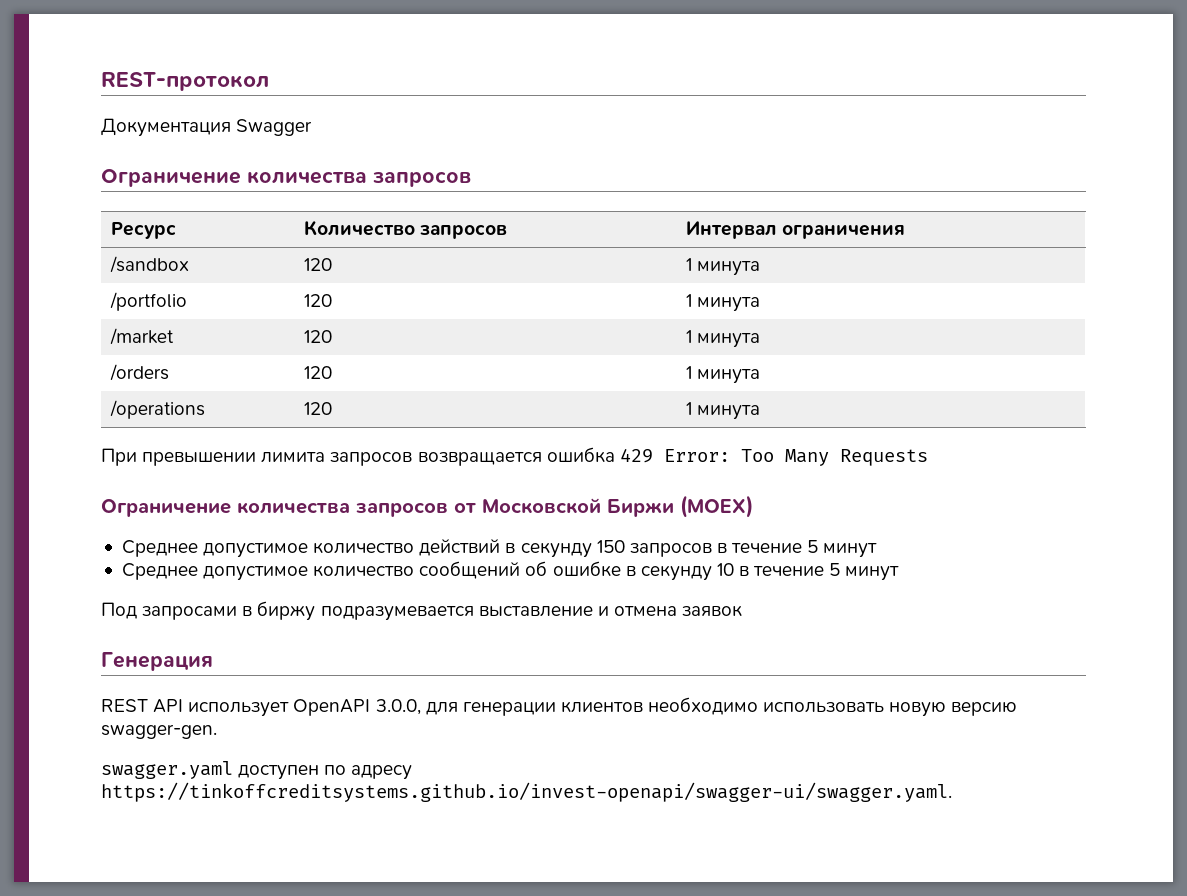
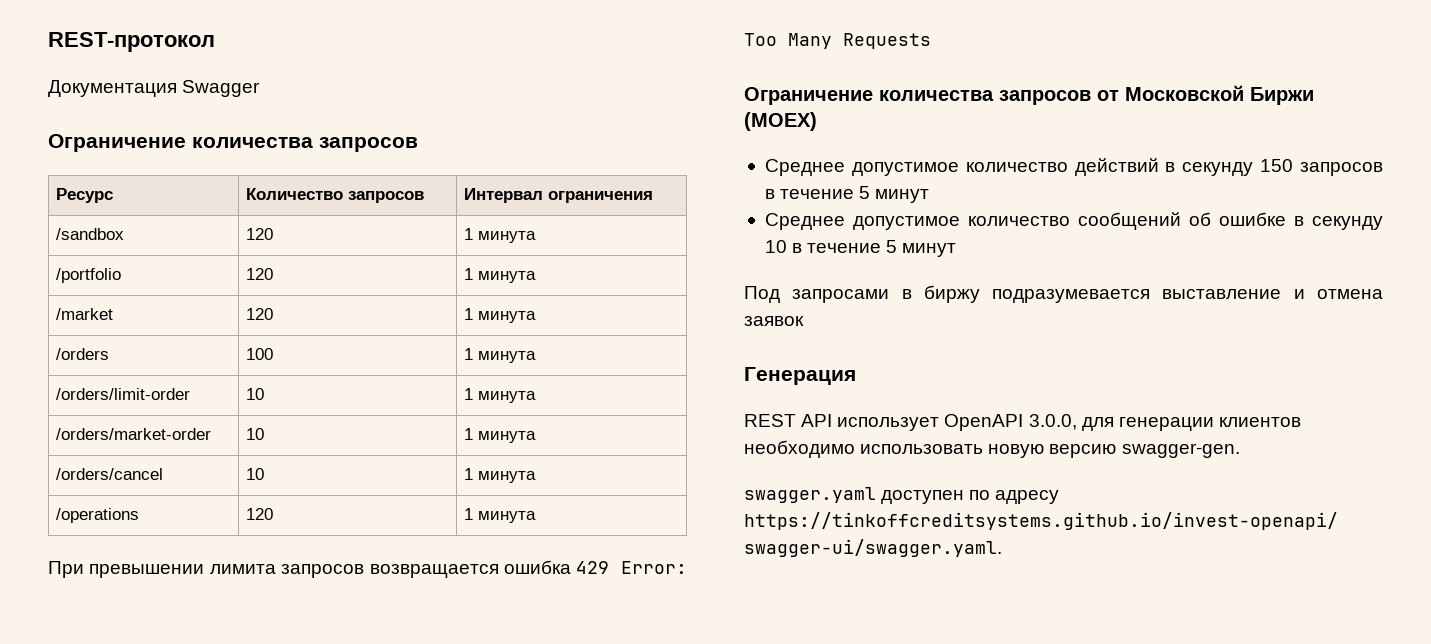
- /orders | 120 | 1 минута
+ /orders | 100 | 1 минута
+ /orders/limit-order | 10 | 1 минута
+ /orders/market-order | 10 | 1 минута
+ /orders/cancel | 10 | 1 минута

